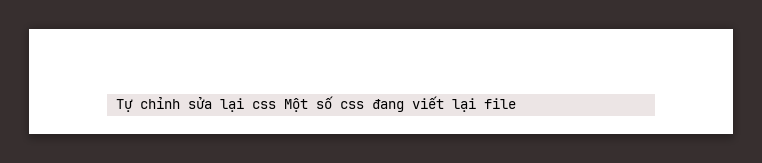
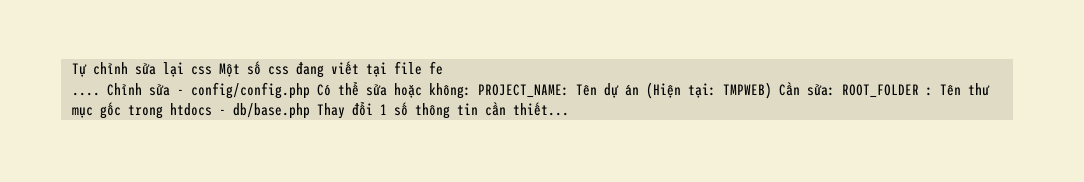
- Tự chỉnh sửa lại css Một số css đang viết lại file
+ Tự chỉnh sửa lại css Một số css đang viết tại file fe
+ .... Chỉnh sửa - config/config.php Có thể sửa hoặc không: PROJECT_NAME: Tên dự án (Hiện tại: TMPWEB) Cần sửa: ROOT_FOLDER : Tên thư mục gốc trong htdocs - db/base.php Thay đổi 1 số thông tin cần thiết...

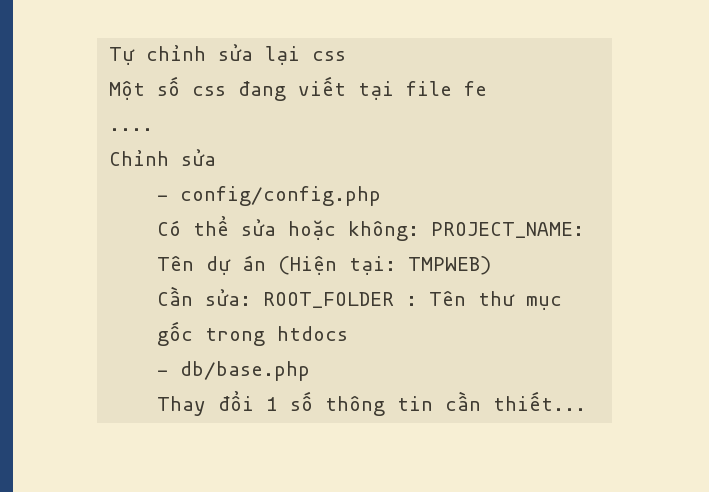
- Tự chỉnh sửa lại css Một số css đang viết tại file fe
+ Tự chỉnh sửa lại css
+ Một số css đang viết tại file fe
- .... Chỉnh sửa - config/config.php Có thể sửa hoặc không: PROJECT_NAME: Tên dự án (Hiện tại: TMPWEB) Cần sửa: ROOT_FOLDER : Tên thư mục gốc trong htdocs - db/base.php Thay đổi 1 số thông tin cần thiết...
+ ....
+ Chỉnh sửa
+ - config/config.php
+ Có thể sửa hoặc không: PROJECT_NAME: Tên dự án (Hiện tại: TMPWEB)
+ Cần sửa: ROOT_FOLDER : Tên thư mục gốc trong htdocs
+ - db/base.php
+ Thay đổi 1 số thông tin cần thiết...

